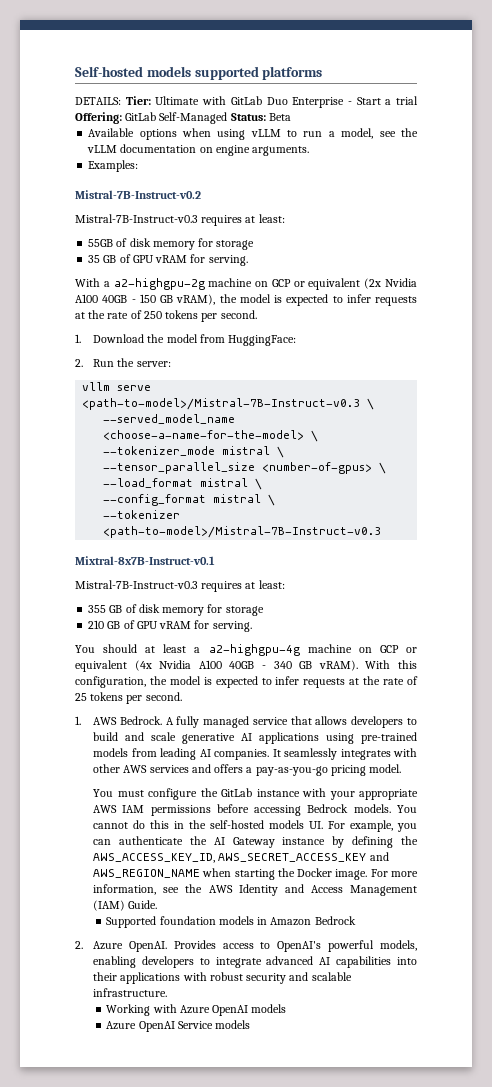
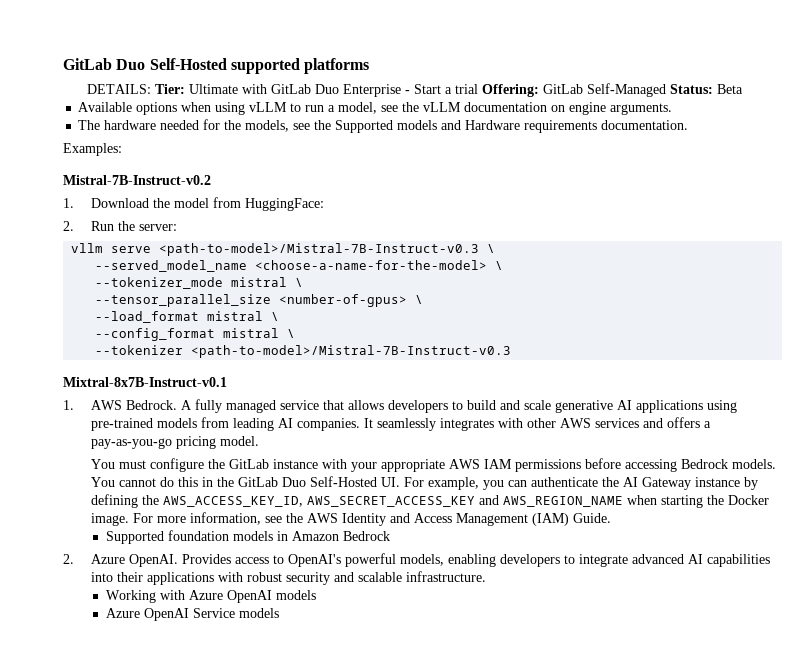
- Self-hosted models supported platforms
+ GitLab Duo Self-Hosted supported platforms
+ The hardware needed for the models, see the Supported models and Hardware requirements documentation.
  Examples:
  Mistral-7B-Instruct-v0.2
- Mistral-7B-Instruct-v0.3 requires at least:
- 55GB of disk memory for storage
- 35 GB of GPU vRAM for serving.
- With a a2-highgpu-2g machine on GCP or equivalent (2x Nvidia A100 40GB - 150 GB vRAM), the model is expected to infer requests at the rate of 250 tokens per second.
  Mixtral-8x7B-Instruct-v0.1
- Mistral-7B-Instruct-v0.3 requires at least:
- 355 GB of disk memory for storage
- 210 GB of GPU vRAM for serving.
- You should at least a a2-highgpu-4g machine on GCP or equivalent (4x Nvidia A100 40GB - 340 GB vRAM). With this configuration, the model is expected to infer requests at the rate of 25 tokens per second.
- You cannot do this in the self-hosted models UI. For example, you can authenticate the AI Gateway instance by defining the AWS_ACCESS_KEY_ID, AWS_SECRET_ACCESS_KEY and AWS_REGION_NAME when starting the Docker image.
+ You cannot do this in the GitLab Duo Self-Hosted UI. For example, you can authenticate the AI Gateway instance by defining the AWS_ACCESS_KEY_ID, AWS_SECRET_ACCESS_KEY and AWS_REGION_NAME when starting the Docker image.

